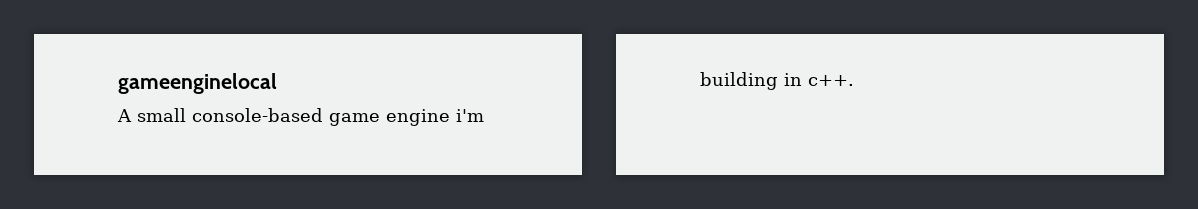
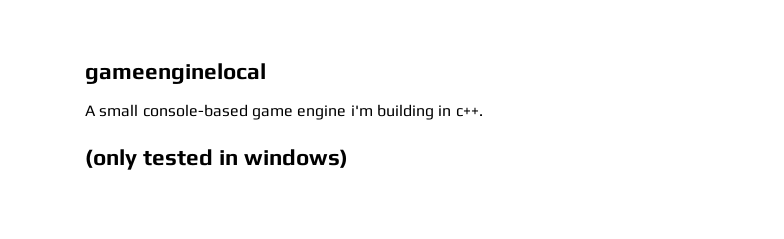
+ (only tested in windows)

